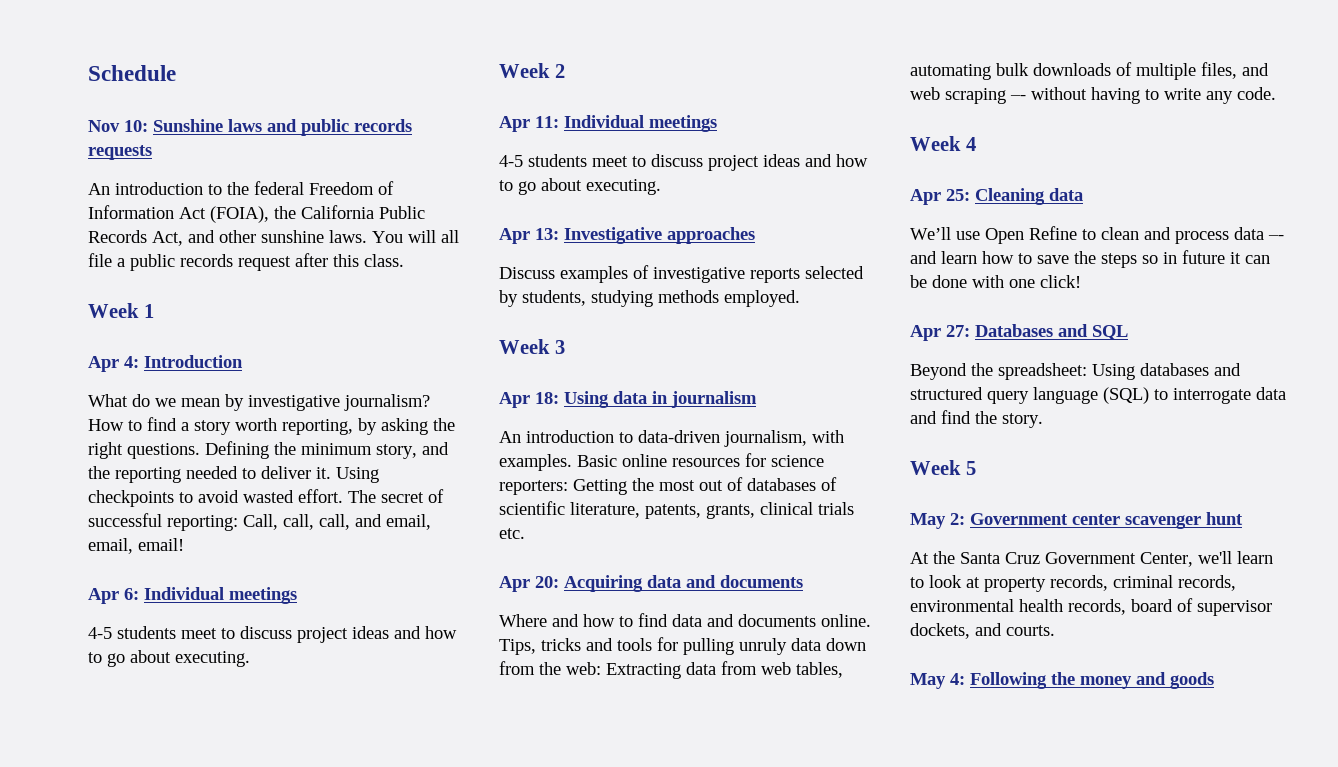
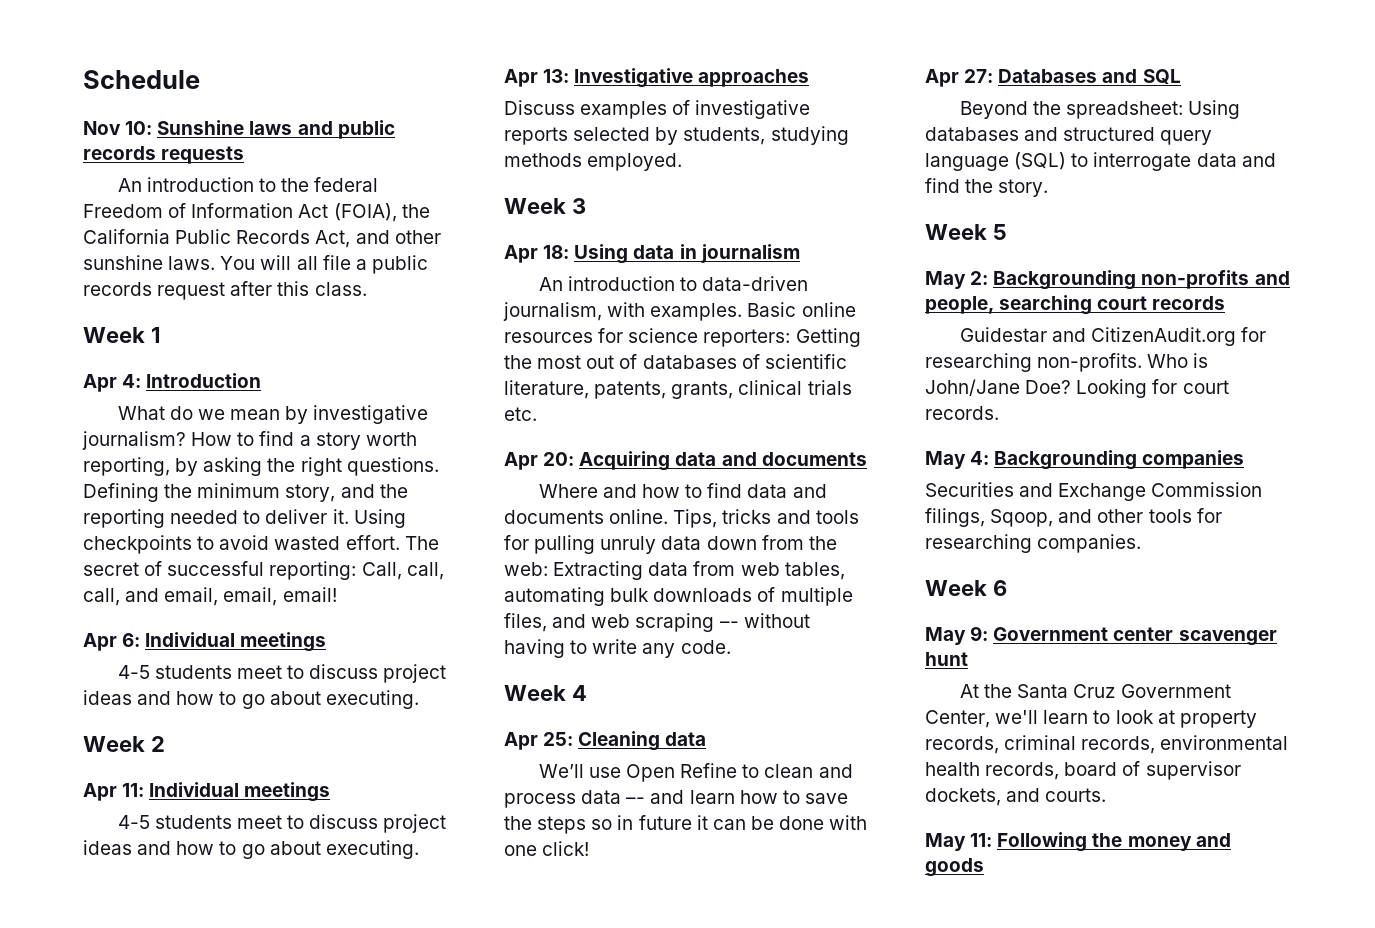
- May 2: Government center scavenger hunt
+ May 2: Backgrounding non-profits and people, searching court records
+ Guidestar and CitizenAudit.org for researching non-profits. Who is John/Jane Doe? Looking for court records.
+ May 4: Backgrounding companies
+ Securities and Exchange Commission filings, Sqoop, and other tools for researching companies.
+ Week 6
+ May 9: Government center scavenger hunt
- May 4: Following the money and goods
+ May 11: Following the money and goods

